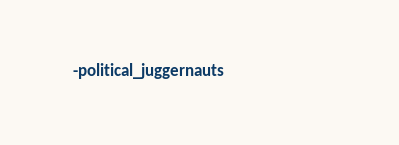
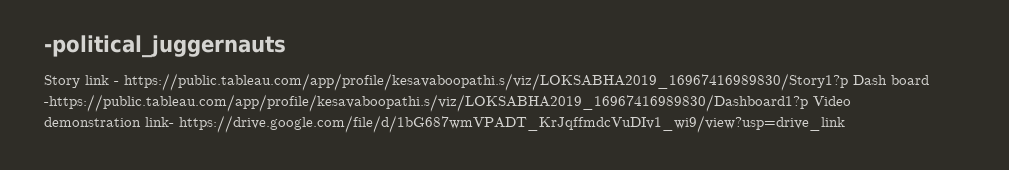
+ Story link - https://public.tableau.com/app/profile/kesavaboopathi.s/viz/LOKSABHA2019_16967416989830/Story1?p Dash board -https://public.tableau.com/app/profile/kesavaboopathi.s/viz/LOKSABHA2019_16967416989830/Dashboard1?p Video demonstration link- https://drive.google.com/file/d/1bG687wmVPADT_KrJqffmdcVuDIv1_wi9/view?usp=drive_link

